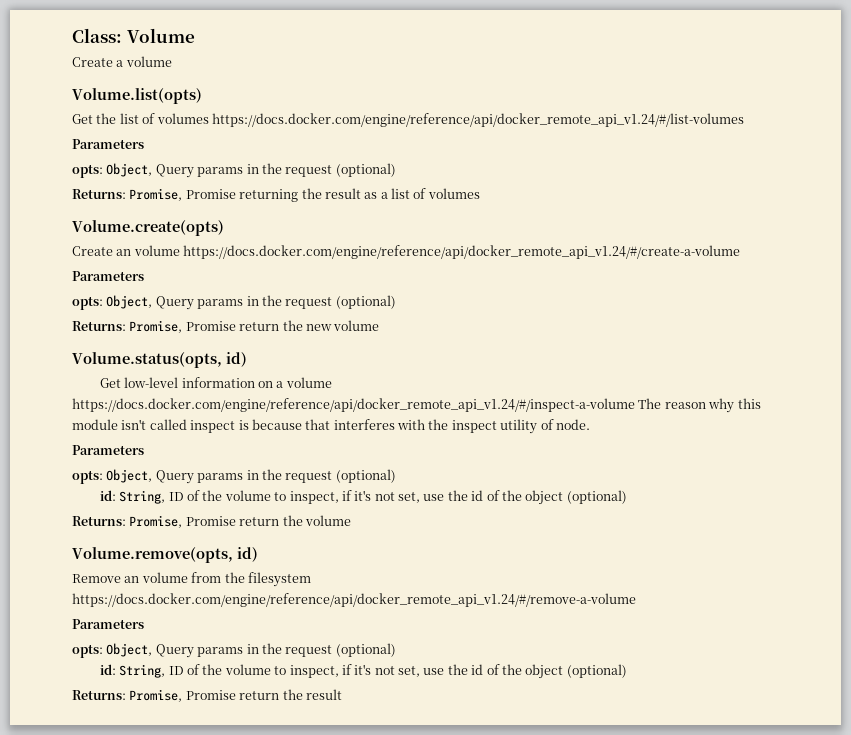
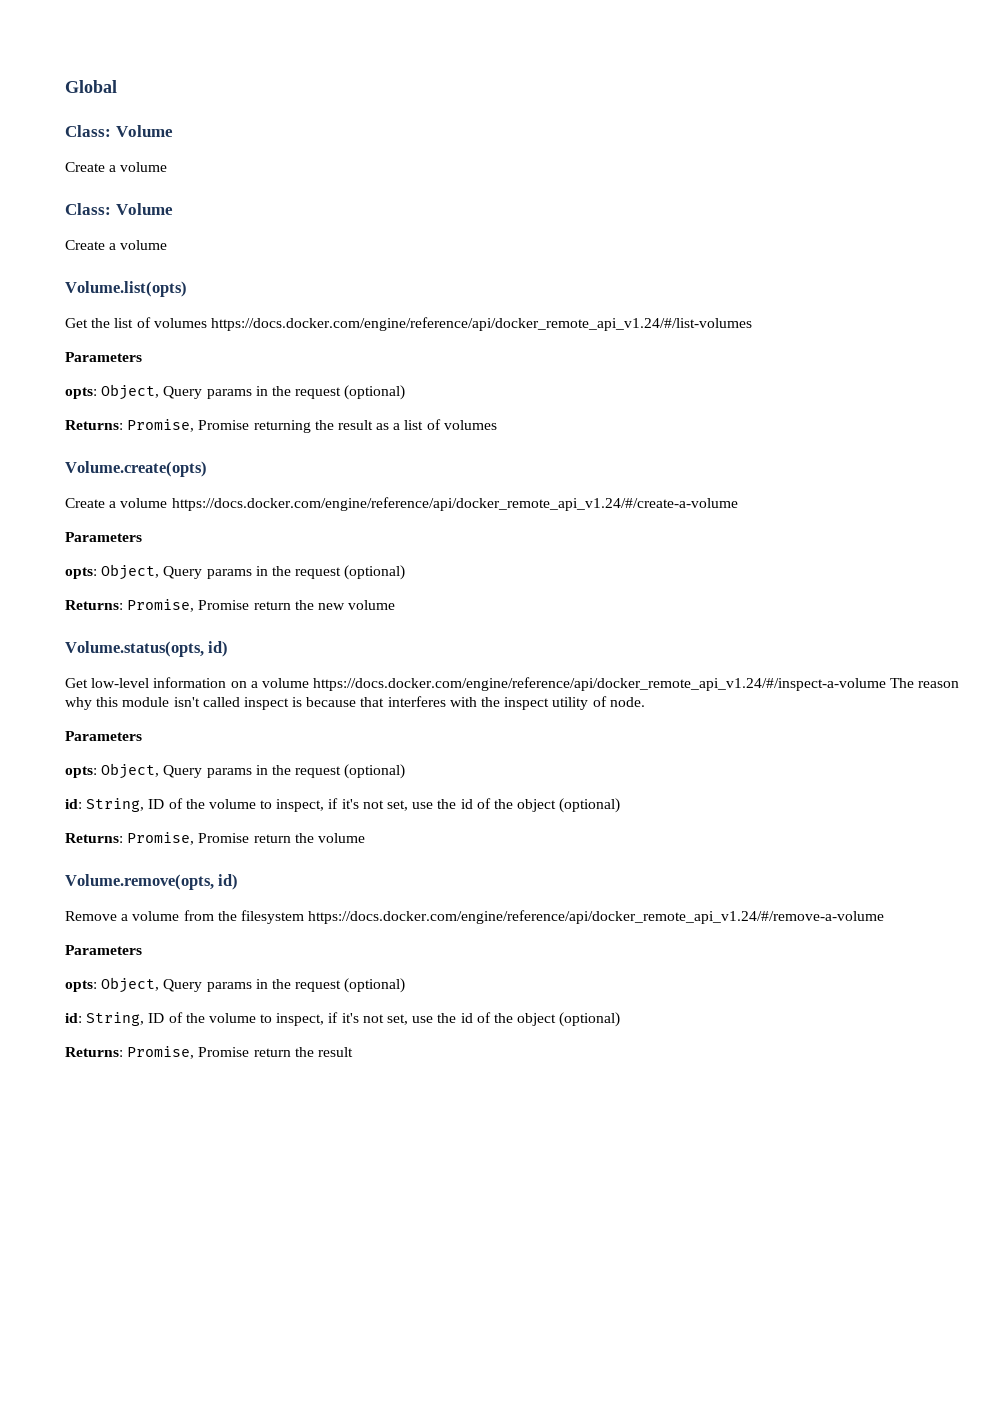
+ Global
+ Class: Volume
+ Create a volume
- Create an volume https://docs.docker.com/engine/reference/api/docker_remote_api_v1.24/#/create-a-volume
+ Create a volume https://docs.docker.com/engine/reference/api/docker_remote_api_v1.24/#/create-a-volume
- Remove an volume from the filesystem https://docs.docker.com/engine/reference/api/docker_remote_api_v1.24/#/remove-a-volume
+ Remove a volume from the filesystem https://docs.docker.com/engine/reference/api/docker_remote_api_v1.24/#/remove-a-volume

